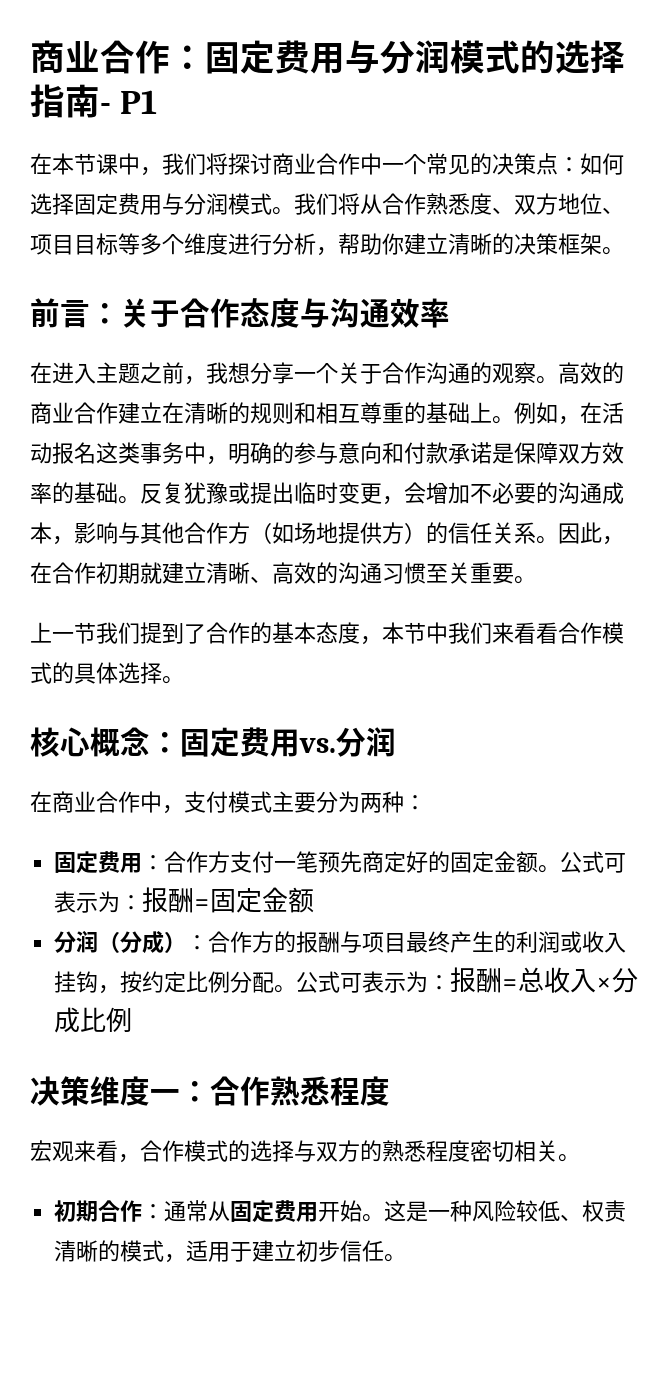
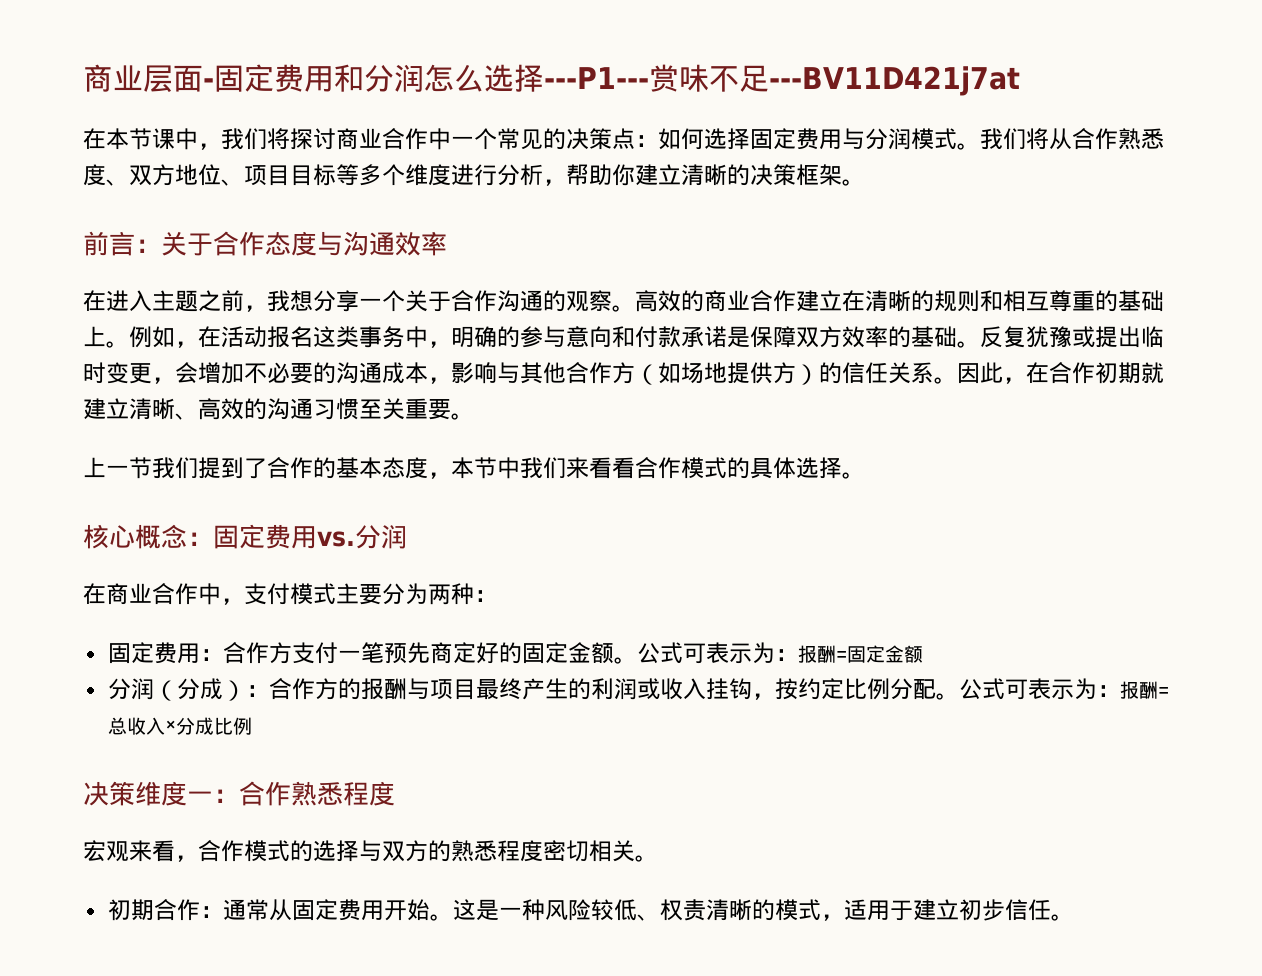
- 商业合作：固定费用与分润模式的选择指南- P1
+ 商业层面-固定费用和分润怎么选择---P1---赏味不足---BV11D421j7at

